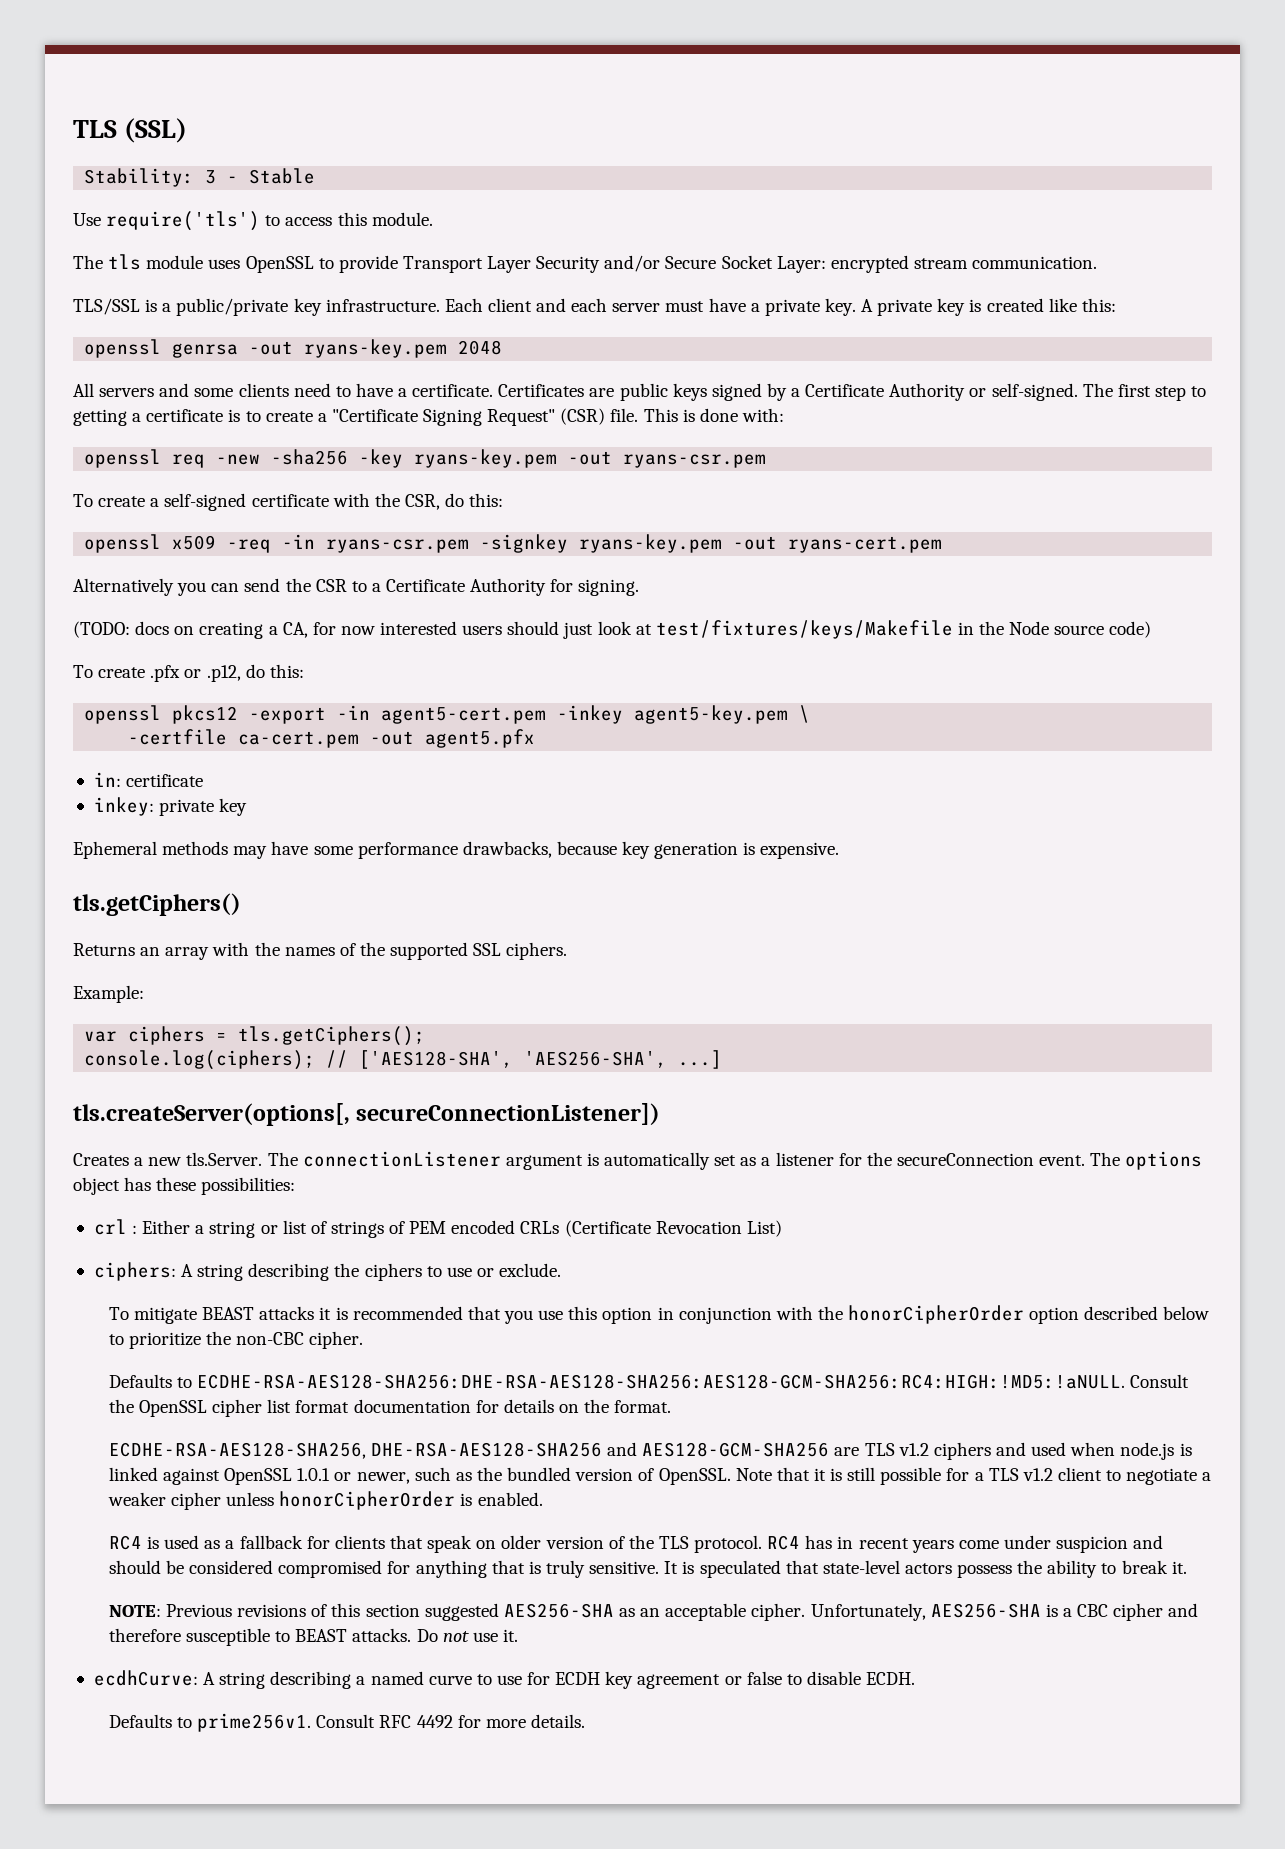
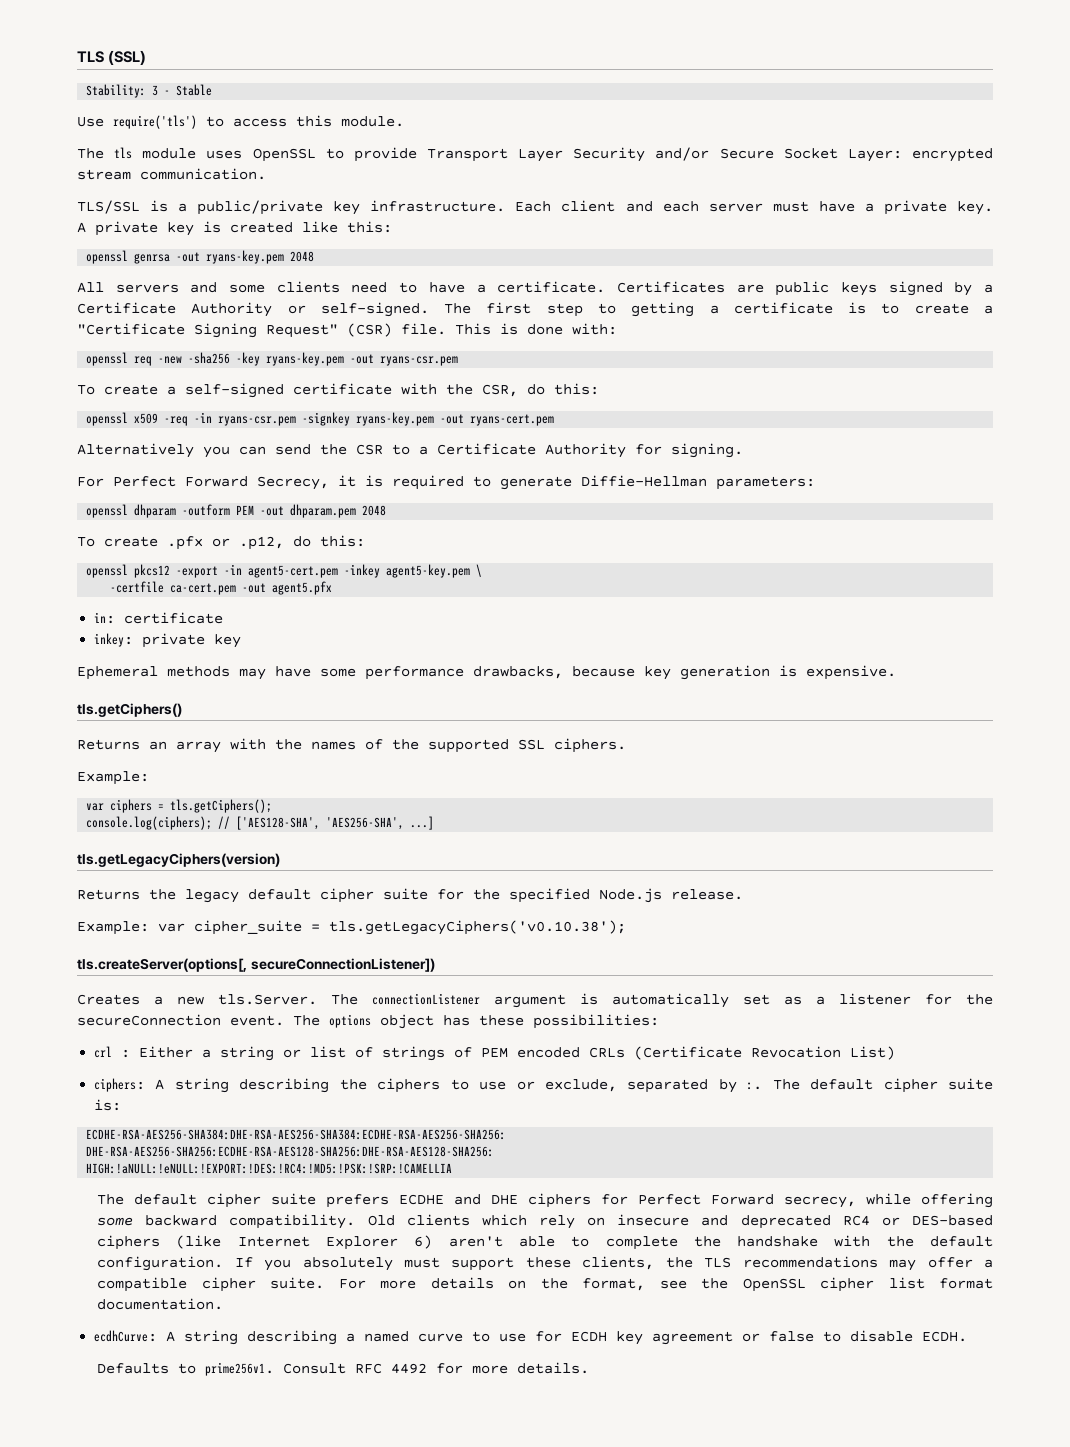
- (TODO: docs on creating a CA, for now interested users should just look at test/fixtures/keys/Makefile in the Node source code)
+ For Perfect Forward Secrecy, it is required to generate Diffie-Hellman parameters:
+ openssl dhparam -outform PEM -out dhparam.pem 2048
+ tls.getLegacyCiphers(version)
+ Returns the legacy default cipher suite for the specified Node.js release.
+ Example: var cipher_suite = tls.getLegacyCiphers('v0.10.38');
- ciphers: A string describing the ciphers to use or exclude.
- To mitigate BEAST attacks it is recommended that you use this option in conjunction with the honorCipherOrder option described below to prioritize the non-CBC cipher.
- Defaults to ECDHE-RSA-AES128-SHA256:DHE-RSA-AES128-SHA256:AES128-GCM-SHA256:RC4:HIGH:!MD5:!aNULL. Consult the OpenSSL cipher list format documentation for details on the format.
- ECDHE-RSA-AES128-SHA256, DHE-RSA-AES128-SHA256 and AES128-GCM-SHA256 are TLS v1.2 ciphers and used when node.js is linked against OpenSSL 1.0.1 or newer, such as the bundled version of OpenSSL. Note that it is still possible for a TLS v1.2 client to negotiate a weaker cipher unless honorCipherOrder is enabled.
- RC4 is used as a fallback for clients that speak on older version of the TLS protocol. RC4 has in recent years come under suspicion and should be considered compromised for anything that is truly sensitive. It is speculated that state-level actors possess the ability to break it.
- NOTE: Previous revisions of this section suggested AES256-SHA as an acceptable cipher. Unfortunately, AES256-SHA is a CBC cipher and therefore susceptible to BEAST attacks. Do not use it.
+ ciphers: A string describing the ciphers to use or exclude, separated by :. The default cipher suite is:
+ ECDHE-RSA-AES256-SHA384:DHE-RSA-AES256-SHA384:ECDHE-RSA-AES256-SHA256:
+ DHE-RSA-AES256-SHA256:ECDHE-RSA-AES128-SHA256:DHE-RSA-AES128-SHA256:
+ HIGH:!aNULL:!eNULL:!EXPORT:!DES:!RC4:!MD5:!PSK:!SRP:!CAMELLIA
+ The default cipher suite prefers ECDHE and DHE ciphers for Perfect Forward secrecy, while offering some backward compatibility. Old clients which rely on insecure and deprecated RC4 or DES-based ciphers (like Internet Explorer 6) aren't able to complete the handshake with the default configuration. If you absolutely must support these clients, the TLS recommendations may offer a compatible cipher suite. For more details on the format, see the OpenSSL cipher list format documentation.

